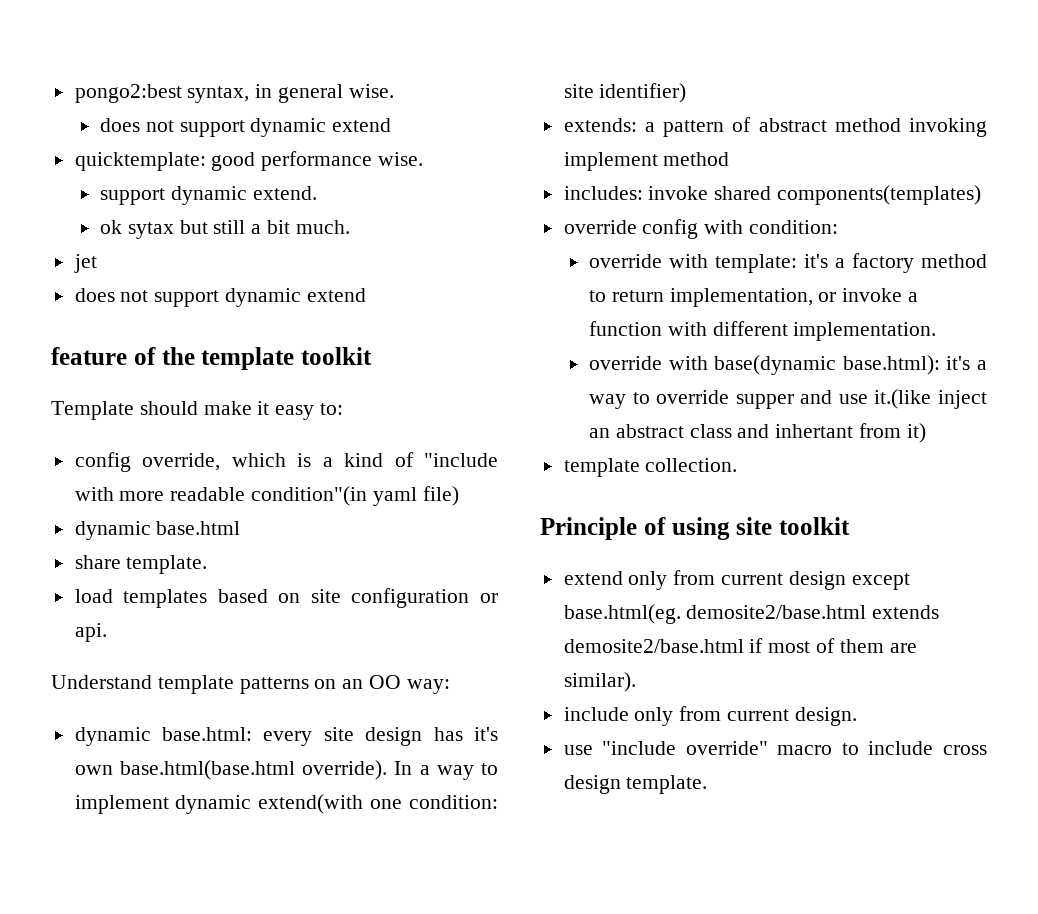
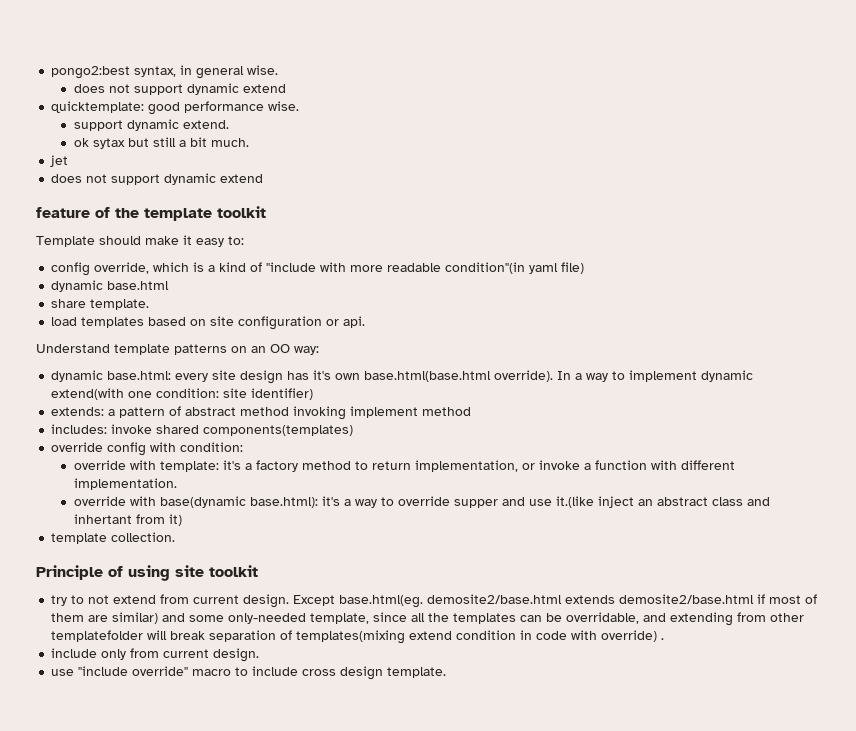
- extend only from current design except base.html(eg. demosite2/base.html extends demosite2/base.html if most of them are similar).
+ try to not extend from current design. Except base.html(eg. demosite2/base.html extends demosite2/base.html if most of them are similar) and some only-needed template, since all the templates can be overridable, and extending from other templatefolder will break separation of templates(mixing extend condition in code with override) .

